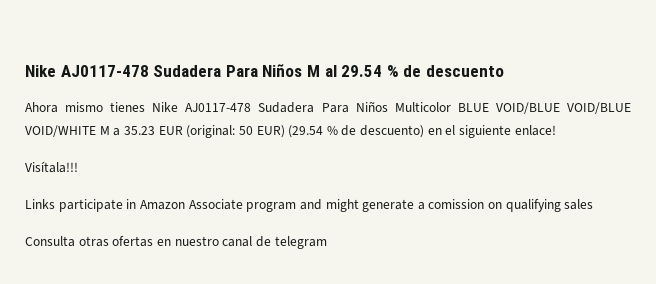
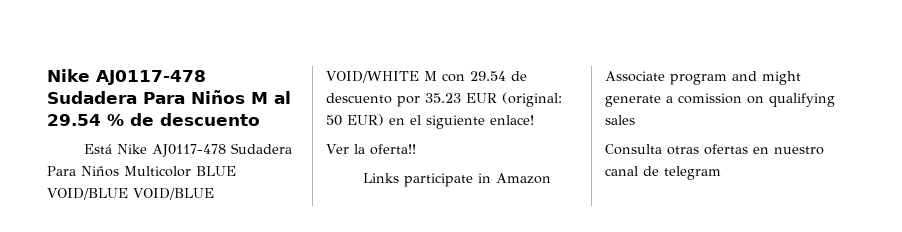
- Ahora mismo tienes Nike AJ0117-478 Sudadera Para Niños Multicolor BLUE VOID/BLUE VOID/BLUE VOID/WHITE M a 35.23 EUR (original: 50 EUR) (29.54 % de descuento) en el siguiente enlace!
+ Está Nike AJ0117-478 Sudadera Para Niños Multicolor BLUE VOID/BLUE VOID/BLUE VOID/WHITE M con 29.54 de descuento por 35.23 EUR (original: 50 EUR) en el siguiente enlace!
- Visítala!!!
+ Ver la oferta!!

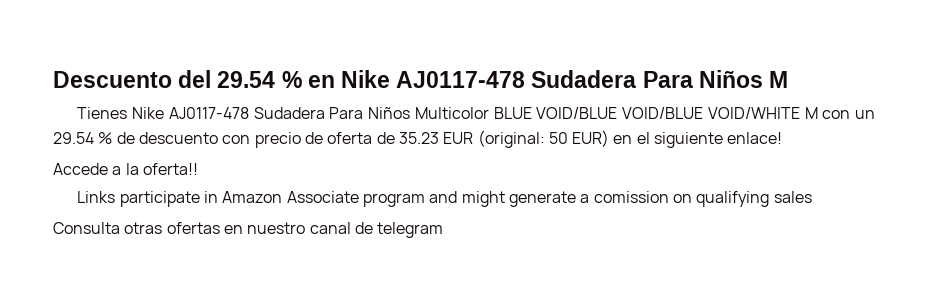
- Nike AJ0117-478 Sudadera Para Niños M al 29.54 % de descuento
- Está Nike AJ0117-478 Sudadera Para Niños Multicolor BLUE VOID/BLUE VOID/BLUE VOID/WHITE M con 29.54 de descuento por 35.23 EUR (original: 50 EUR) en el siguiente enlace!
+ Descuento del 29.54 % en Nike AJ0117-478 Sudadera Para Niños M
+ Tienes Nike AJ0117-478 Sudadera Para Niños Multicolor BLUE VOID/BLUE VOID/BLUE VOID/WHITE M con un 29.54 % de descuento con precio de oferta de 35.23 EUR (original: 50 EUR) en el siguiente enlace!
- Ver la oferta!!
+ Accede a la oferta!!

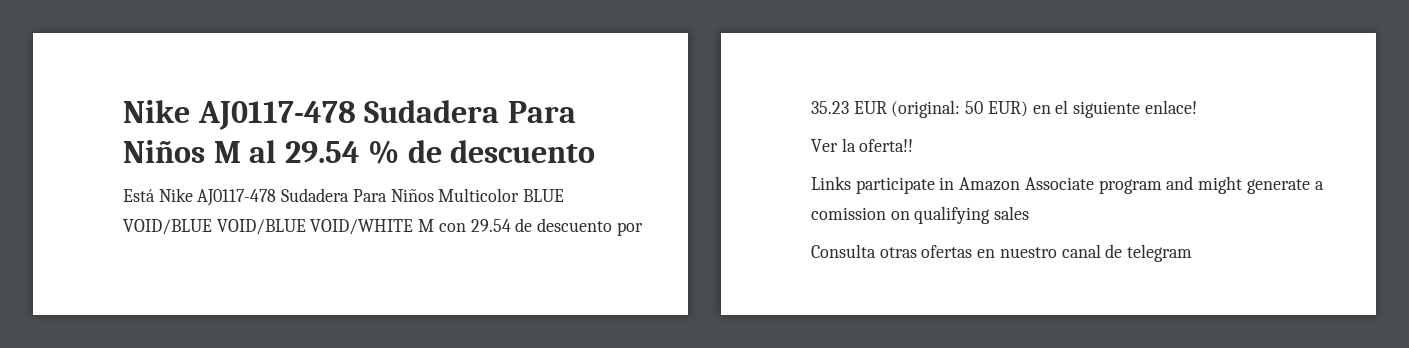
- Descuento del 29.54 % en Nike AJ0117-478 Sudadera Para Niños M
- Tienes Nike AJ0117-478 Sudadera Para Niños Multicolor BLUE VOID/BLUE VOID/BLUE VOID/WHITE M con un 29.54 % de descuento con precio de oferta de 35.23 EUR (original: 50 EUR) en el siguiente enlace!
+ Nike AJ0117-478 Sudadera Para Niños M al 29.54 % de descuento
+ Está Nike AJ0117-478 Sudadera Para Niños Multicolor BLUE VOID/BLUE VOID/BLUE VOID/WHITE M con 29.54 de descuento por 35.23 EUR (original: 50 EUR) en el siguiente enlace!
- Accede a la oferta!!
+ Ver la oferta!!

